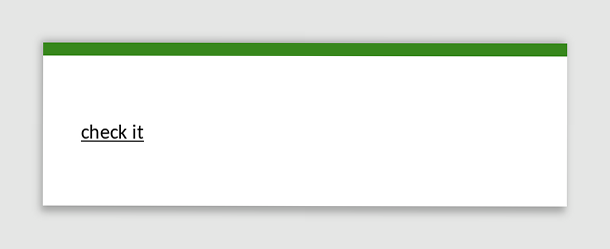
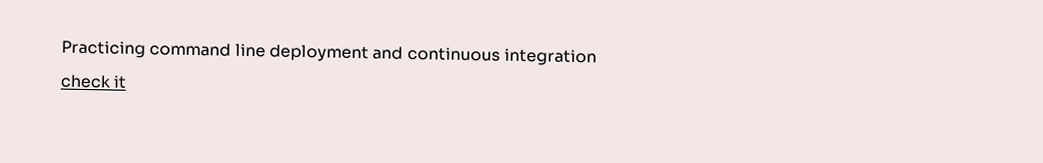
+ Practicing command line deployment and continuous integration

